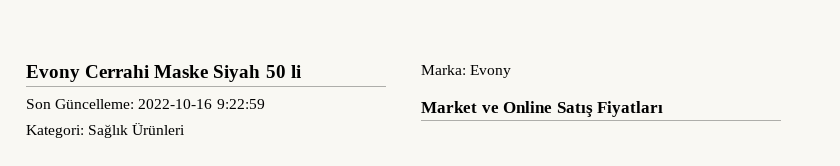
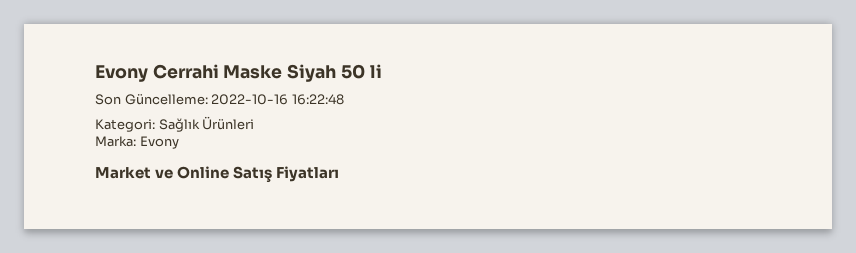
- Son Güncelleme: 2022-10-16 9:22:59
+ Son Güncelleme: 2022-10-16 16:22:48

